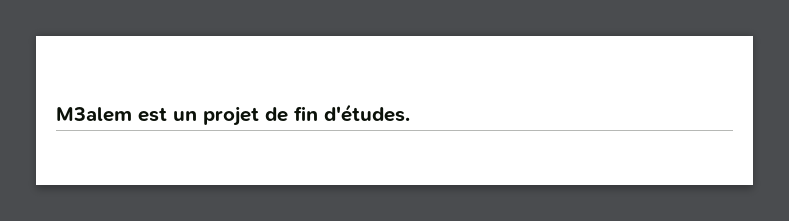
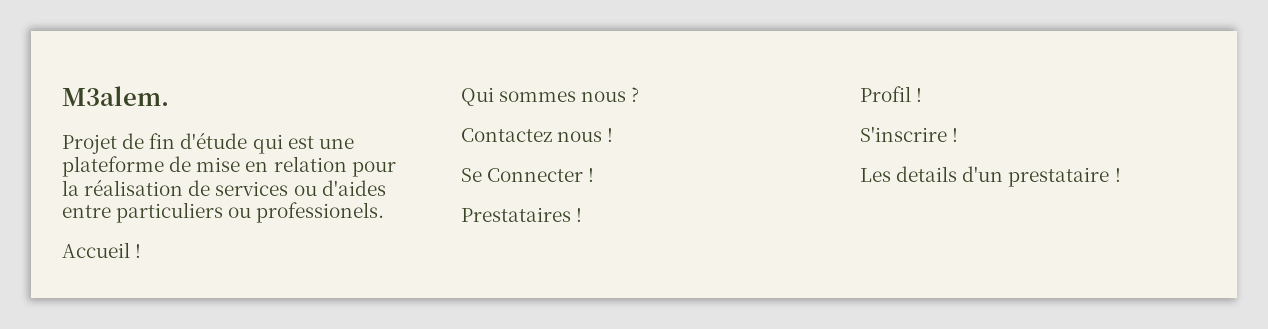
- M3alem est un projet de fin d'études.
+ M3alem.
+ Projet de fin d'étude qui est une plateforme de mise en relation pour la réalisation de services ou d'aides entre particuliers ou professionels.
+ Accueil !
+ Qui sommes nous ?
+ Contactez nous !
+ Se Connecter !
+ Prestataires !
+ Profil !
+ S'inscrire !
+ Les details d'un prestataire !

